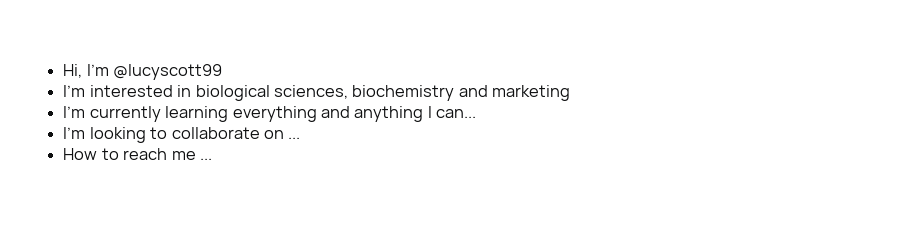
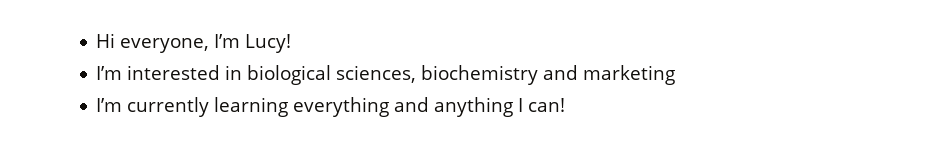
- Hi, I’m @lucyscott99
+ Hi everyone, I’m Lucy!
- I’m currently learning everything and anything I can...
- I’m looking to collaborate on ...
- How to reach me ...
+ I’m currently learning everything and anything I can!

